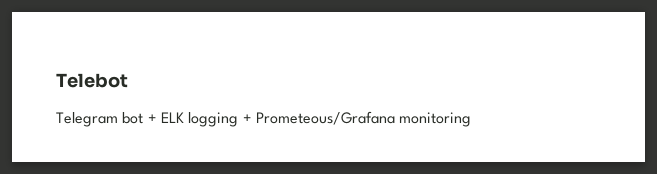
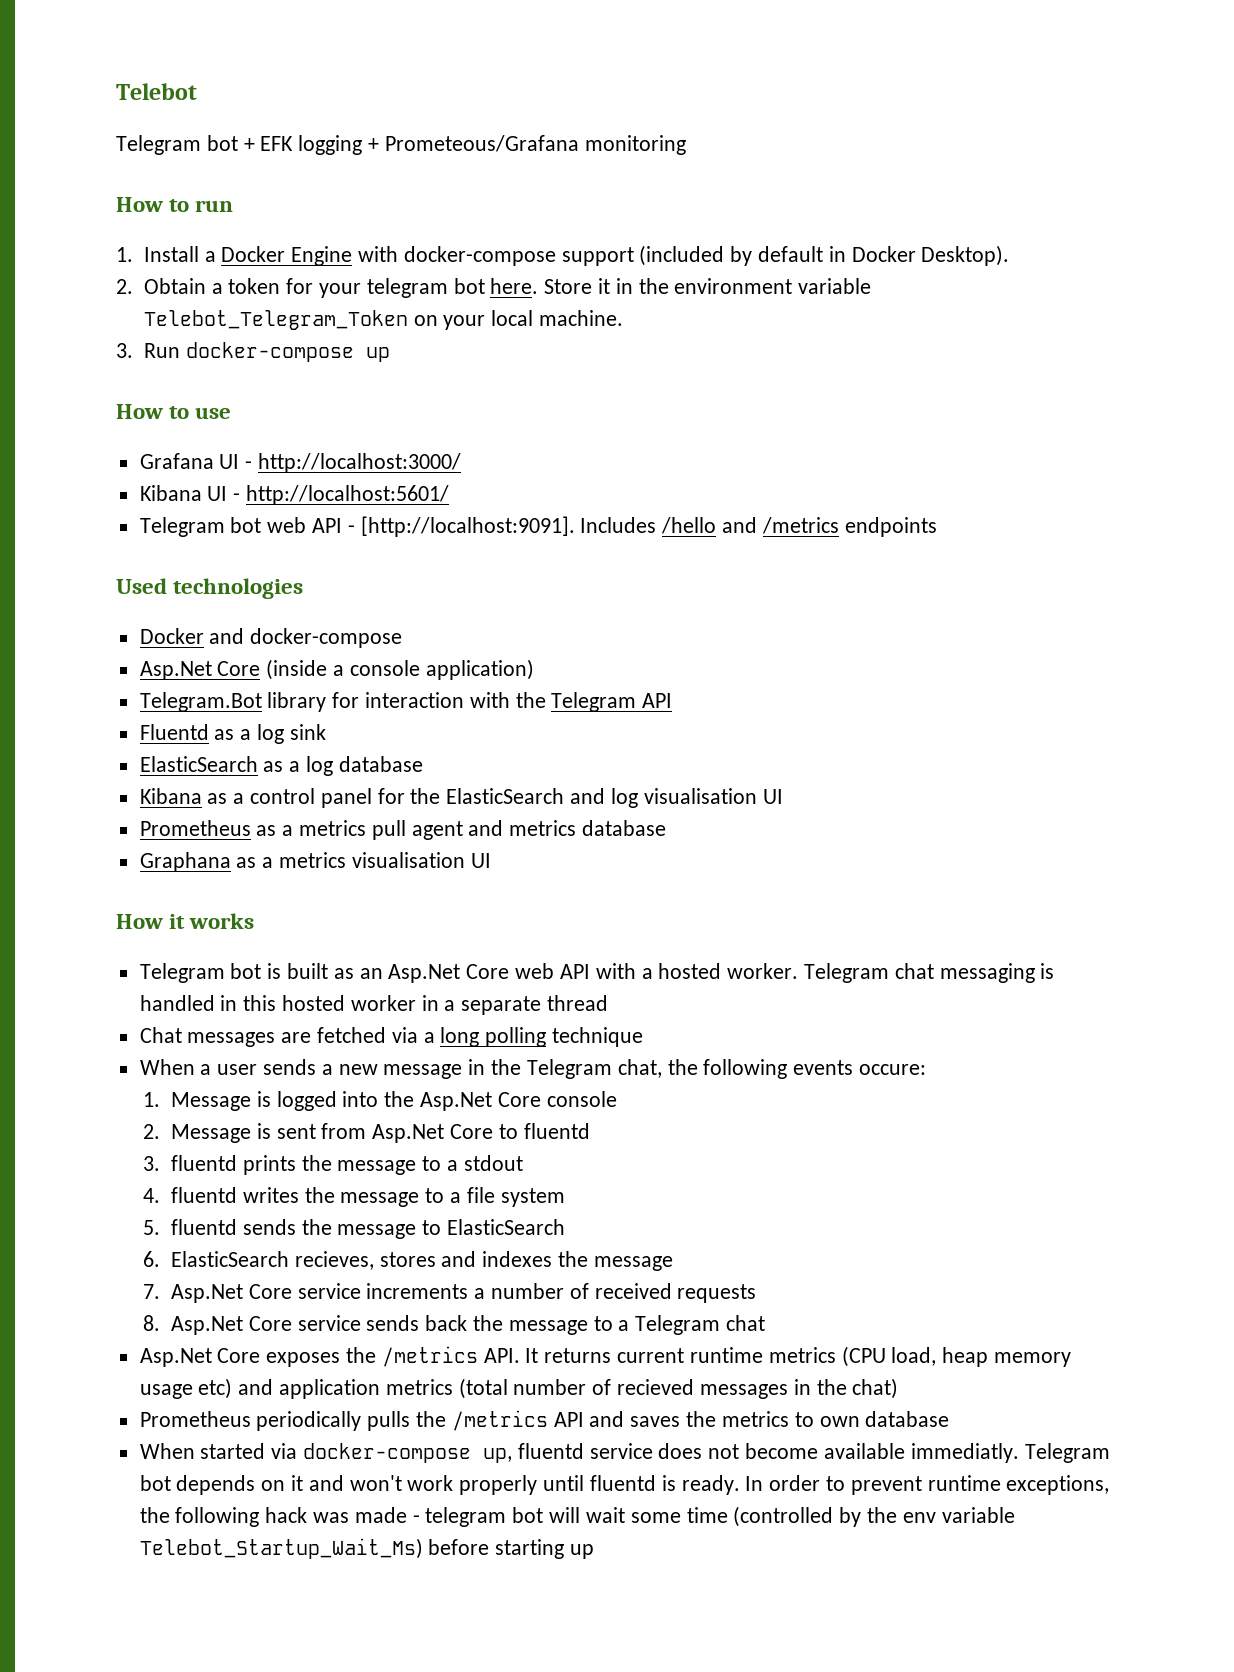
- Telegram bot + ELK logging + Prometeous/Grafana monitoring
+ Telegram bot + EFK logging + Prometeous/Grafana monitoring
+ How to run
+ 1. Install a Docker Engine with docker-compose support (included by default in Docker Desktop).
+ 2. Obtain a token for your telegram bot here. Store it in the environment variable Telebot_Telegram_Token on your local machine.
+ 3. Run docker-compose up
+ How to use
+ Grafana UI - http://localhost:3000/
+ Kibana UI - http://localhost:5601/
+ Telegram bot web API - [http://localhost:9091]. Includes /hello and /metrics endpoints
+ Used technologies
+ Docker and docker-compose
+ Asp.Net Core (inside a console application)
+ Telegram.Bot library for interaction with the Telegram API
+ Fluentd as a log sink
+ ElasticSearch as a log database
+ Kibana as a control panel for the ElasticSearch and log visualisation UI
+ Prometheus as a metrics pull agent and metrics database
+ Graphana as a metrics visualisation UI
+ How it works
+ Telegram bot is built as an Asp.Net Core web API with a hosted worker. Telegram chat messaging is handled in this hosted worker in a separate thread
+ Chat messages are fetched via a long polling technique
+ When a user sends a new message in the Telegram chat, the following events occure:
+ 1. Message is logged into the Asp.Net Core console
+ 2. Message is sent from Asp.Net Core to fluentd
+ 3. fluentd prints the message to a stdout
+ 4. fluentd writes the message to a file system
+ 5. fluentd sends the message to ElasticSearch
+ 6. ElasticSearch recieves, stores and indexes the message
+ 7. Asp.Net Core service increments a number of received requests
+ 8. Asp.Net Core service sends back the message to a Telegram chat
+ Asp.Net Core exposes the /metrics API. It returns current runtime metrics (CPU load, heap memory usage etc) and application metrics (total number of recieved messages in the chat)
+ Prometheus periodically pulls the /metrics API and saves the metrics to own database
+ When started via docker-compose up, fluentd service does not become available immediatly. Telegram bot depends on it and won't work properly until fluentd is ready. In order to prevent runtime exceptions, the following hack was made - telegram bot will wait some time (controlled by the env variable Telebot_Startup_Wait_Ms) before starting up

